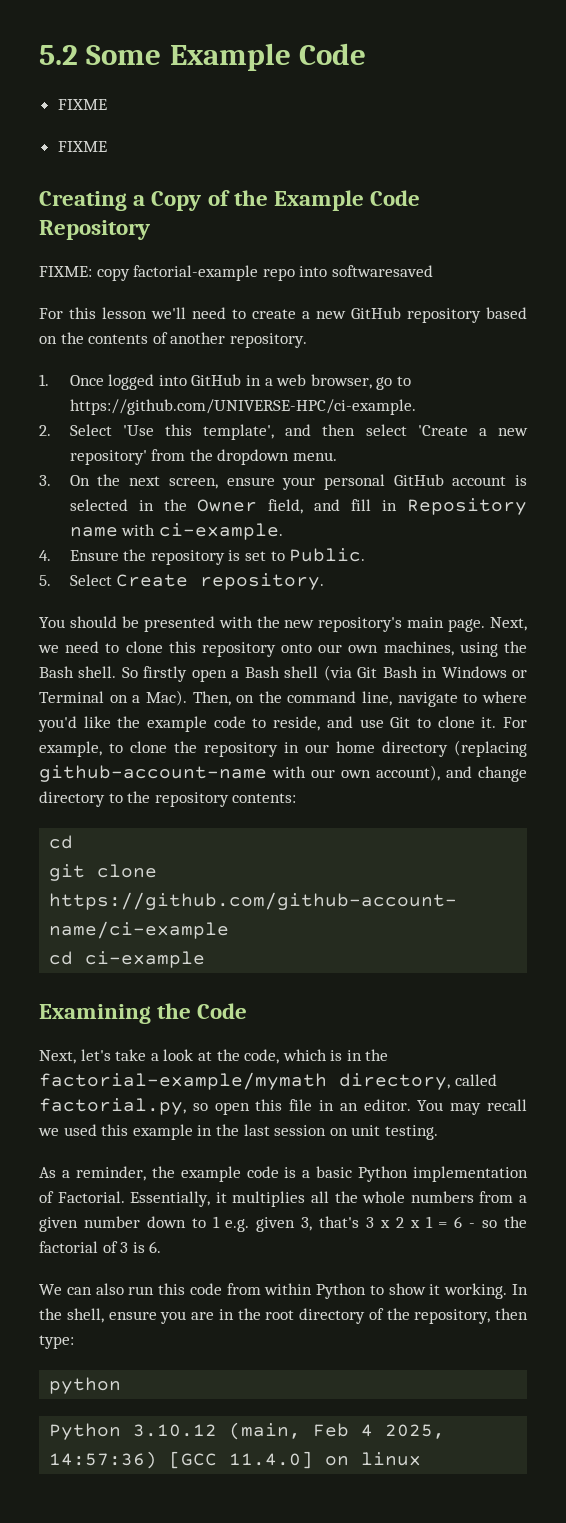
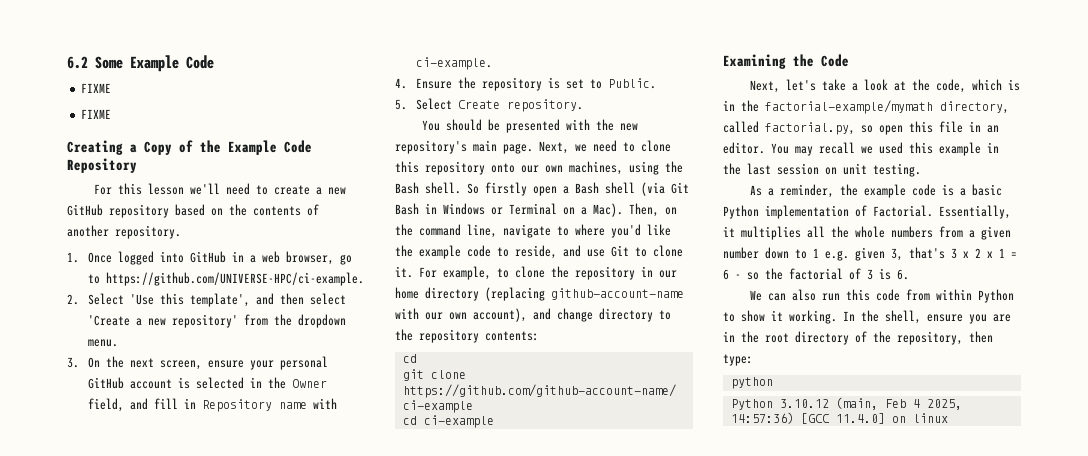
- 5.2 Some Example Code
+ 6.2 Some Example Code
- FIXME: copy factorial-example repo into softwaresaved

